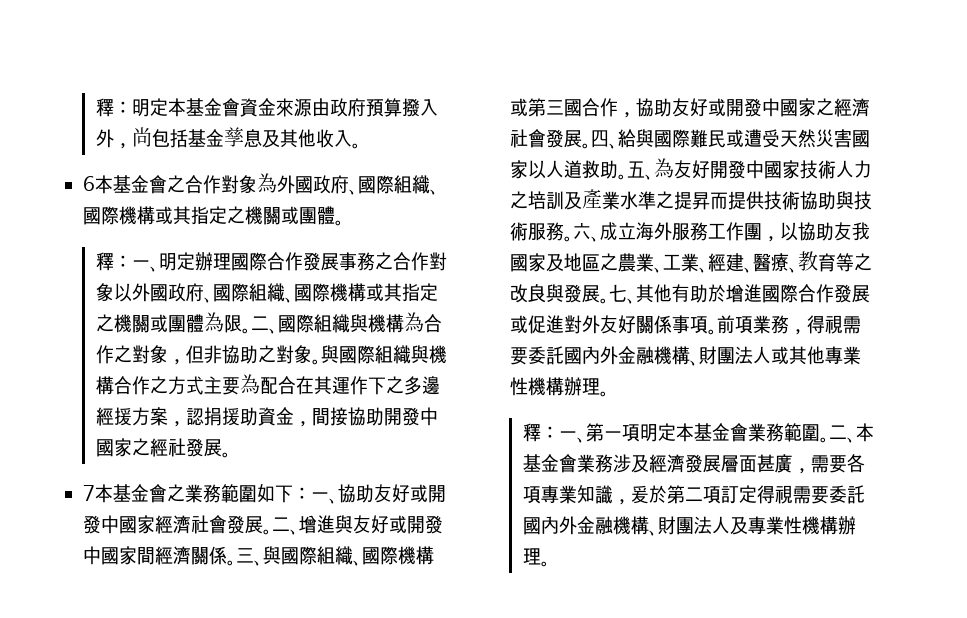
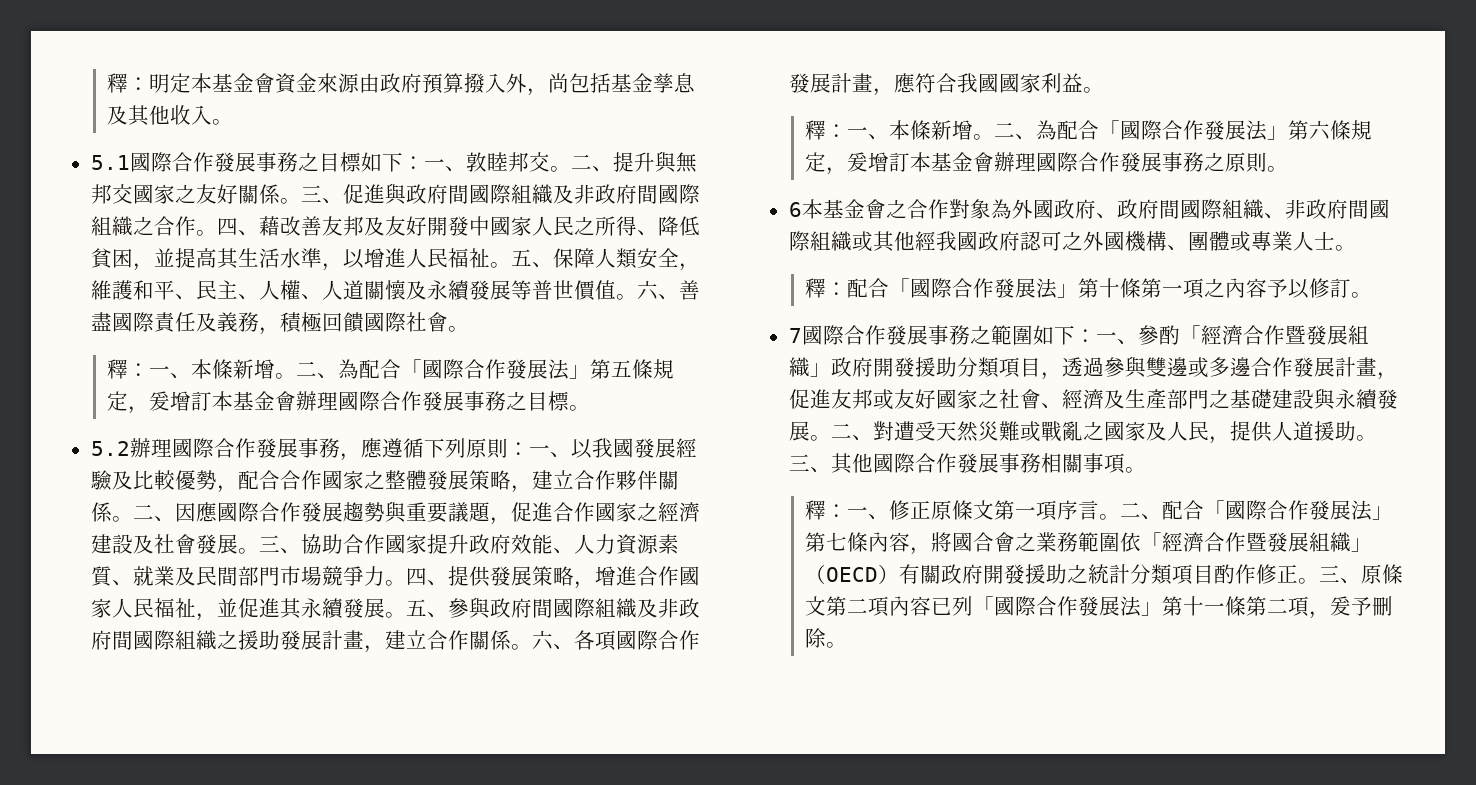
+ 5.1國際合作發展事務之目標如下：一、敦睦邦交。二、提升與無邦交國家之友好關係。三、促進與政府間國際組織及非政府間國際組織之合作。四、藉改善友邦及友好開發中國家人民之所得、降低貧困，並提高其生活水準，以增進人民福祉。五、保障人類安全，維護和平、民主、人權、人道關懷及永續發展等普世價值。六、善盡國際責任及義務，積極回饋國際社會。
+ 釋：一、本條新增。二、為配合「國際合作發展法」第五條規定，爰增訂本基金會辦理國際合作發展事務之目標。
+ 5.2辦理國際合作發展事務，應遵循下列原則：一、以我國發展經驗及比較優勢，配合合作國家之整體發展策略，建立合作夥伴關係。二、因應國際合作發展趨勢與重要議題，促進合作國家之經濟建設及社會發展。三、協助合作國家提升政府效能、人力資源素質、就業及民間部門市場競爭力。四、提供發展策略，增進合作國家人民福祉，並促進其永續發展。五、參與政府間國際組織及非政府間國際組織之援助發展計畫，建立合作關係。六、各項國際合作發展計畫，應符合我國國家利益。
+ 釋：一、本條新增。二、為配合「國際合作發展法」第六條規定，爰增訂本基金會辦理國際合作發展事務之原則。
- 6本基金會之合作對象為外國政府、國際組織、國際機構或其指定之機關或團體。
- 釋：一、明定辦理國際合作發展事務之合作對象以外國政府、國際組織、國際機構或其指定之機關或團體為限。二、國際組織與機構為合作之對象，但非協助之對象。與國際組織與機構合作之方式主要為配合在其運作下之多邊經援方案，認捐援助資金，間接協助開發中國家之經社發展。
- 7本基金會之業務範圍如下：一、協助友好或開發中國家經濟社會發展。二、增進與友好或開發中國家間經濟關係。三、與國際組織、國際機構或第三國合作，協助友好或開發中國家之經濟社會發展。四、給與國際難民或遭受天然災害國家以人道救助。五、為友好開發中國家技術人力之培訓及產業水準之提昇而提供技術協助與技術服務。六、成立海外服務工作團，以協助友我國家及地區之農業、工業、經建、醫療、教育等之改良與發展。七、其他有助於增進國際合作發展或促進對外友好關係事項。前項業務，得視需要委託國內外金融機構、財團法人或其他專業性機構辦理。
- 釋：一、第一項明定本基金會業務範圍。二、本基金會業務涉及經濟發展層面甚廣，需要各項專業知識，爰於第二項訂定得視需要委託國內外金融機構、財團法人及專業性機構辦理。
+ 6本基金會之合作對象為外國政府、政府間國際組織、非政府間國際組織或其他經我國政府認可之外國機構、團體或專業人士。
+ 釋：配合「國際合作發展法」第十條第一項之內容予以修訂。
+ 7國際合作發展事務之範圍如下：一、參酌「經濟合作暨發展組織」政府開發援助分類項目，透過參與雙邊或多邊合作發展計畫，促進友邦或友好國家之社會、經濟及生產部門之基礎建設與永續發展。二、對遭受天然災難或戰亂之國家及人民，提供人道援助。三、其他國際合作發展事務相關事項。
+ 釋：一、修正原條文第一項序言。二、配合「國際合作發展法」第七條內容，將國合會之業務範圍依「經濟合作暨發展組織」（OECD）有關政府開發援助之統計分類項目酌作修正。三、原條文第二項內容已列「國際合作發展法」第十一條第二項，爰予刪除。

